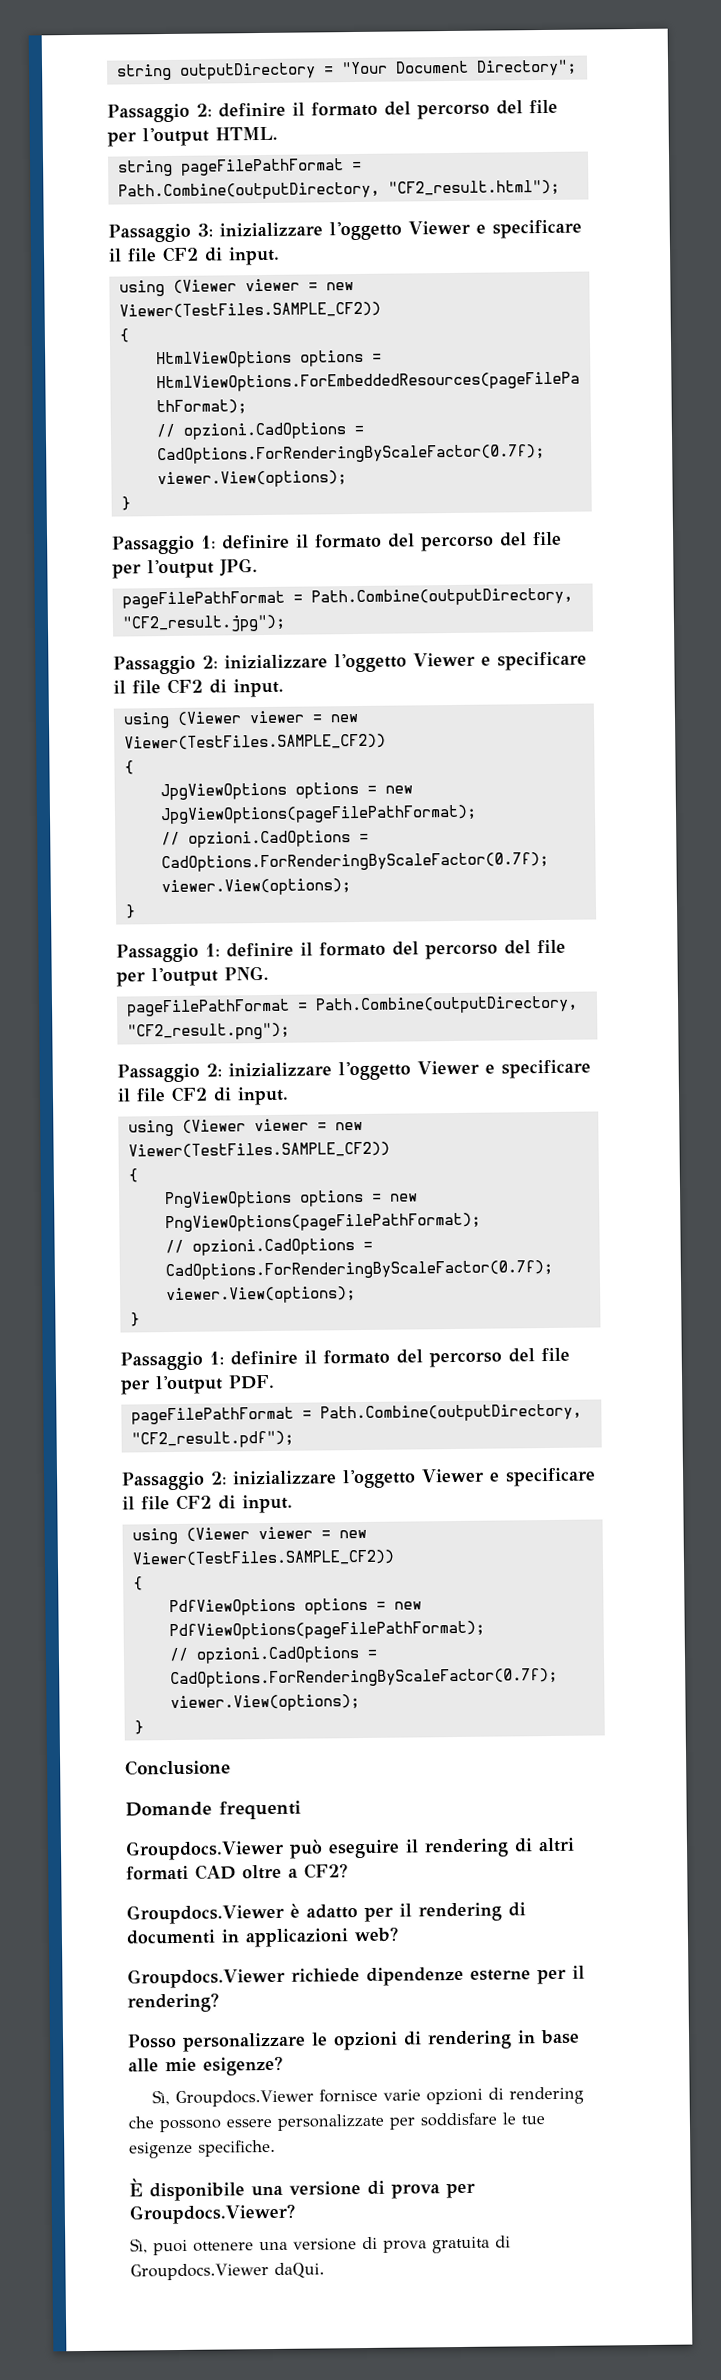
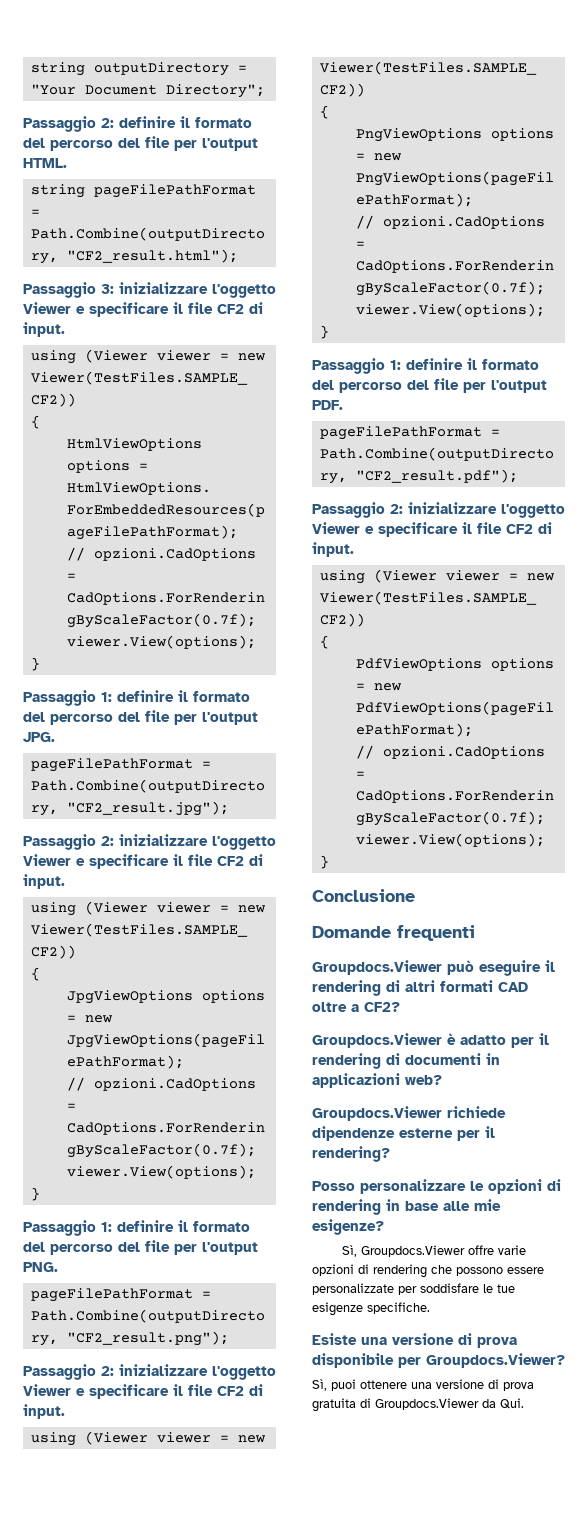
- Sì, Groupdocs.Viewer fornisce varie opzioni di rendering che possono essere personalizzate per soddisfare le tue esigenze specifiche.
+ Sì, Groupdocs.Viewer offre varie opzioni di rendering che possono essere personalizzate per soddisfare le tue esigenze specifiche.
- È disponibile una versione di prova per Groupdocs.Viewer?
+ Esiste una versione di prova disponibile per Groupdocs.Viewer?
- Sì, puoi ottenere una versione di prova gratuita di Groupdocs.Viewer daQui.
+ Sì, puoi ottenere una versione di prova gratuita di Groupdocs.Viewer da Qui.

